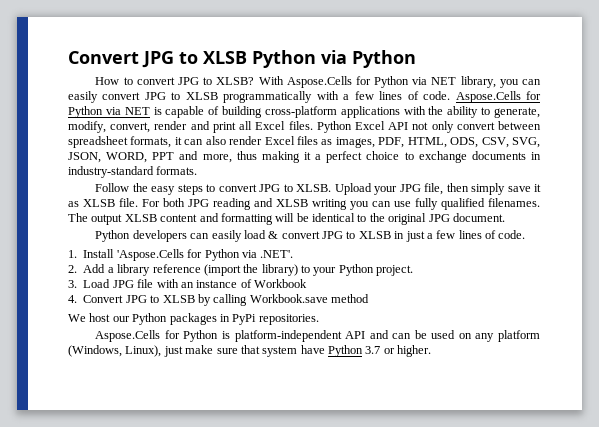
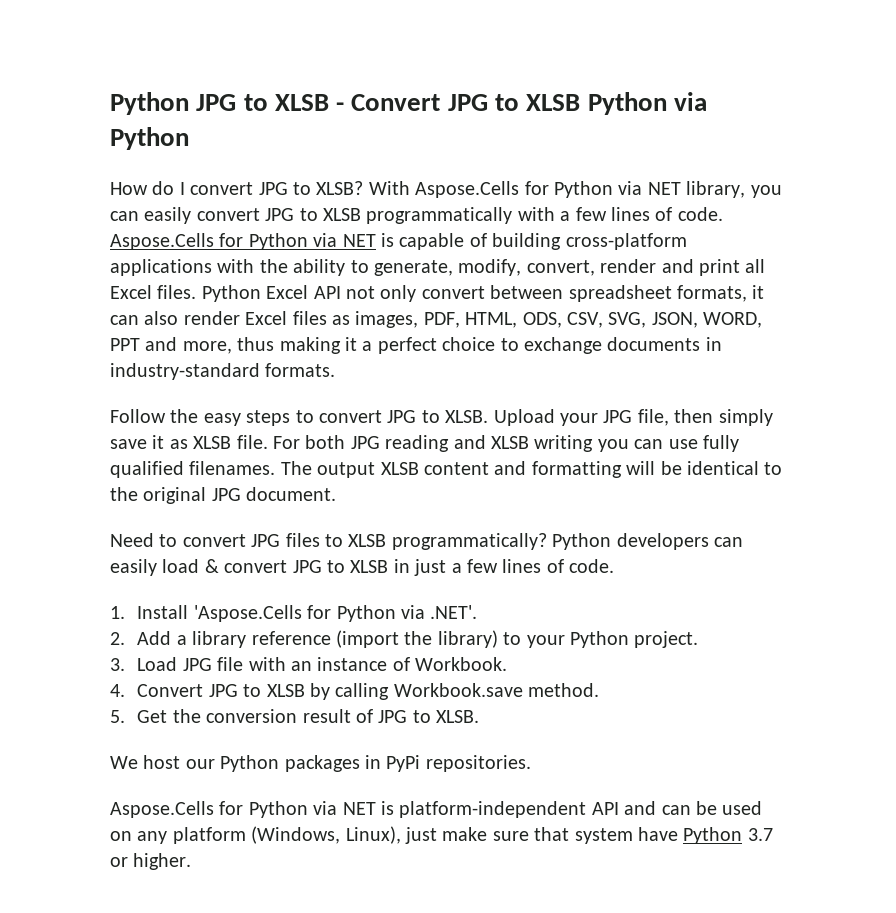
- Convert JPG to XLSB Python via Python
+ Python JPG to XLSB - Convert JPG to XLSB Python via Python
- How to convert JPG to XLSB?
+ How do I convert JPG to XLSB?
+ Need to convert JPG files to XLSB programmatically?
- 3. Load JPG file with an instance of Workbook
+ 3. Load JPG file with an instance of Workbook.
- 4. Convert JPG to XLSB by calling Workbook.save method
+ 4. Convert JPG to XLSB by calling Workbook.save method.
+ 5. Get the conversion result of JPG to XLSB.
- Aspose.Cells for Python is platform-independent API and can be used on any platform (Windows, Linux), just make sure that system have Python 3.7 or higher.
+ Aspose.Cells for Python via NET is platform-independent API and can be used on any platform (Windows, Linux), just make sure that system have Python 3.7 or higher.

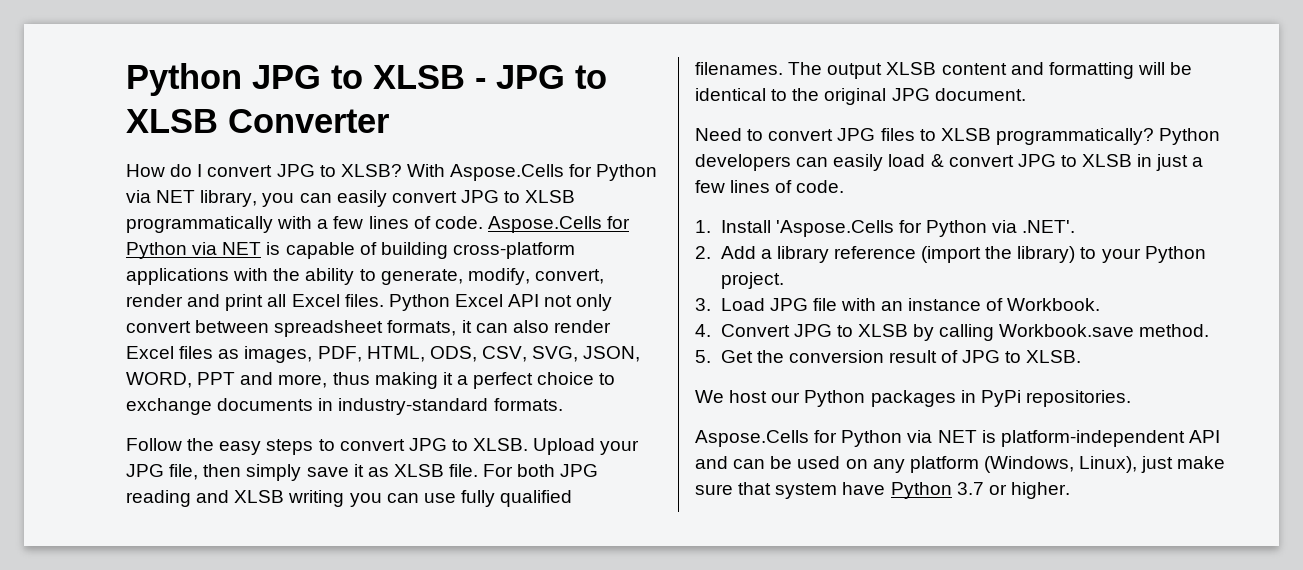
- Python JPG to XLSB - Convert JPG to XLSB Python via Python
+ Python JPG to XLSB - JPG to XLSB Converter

